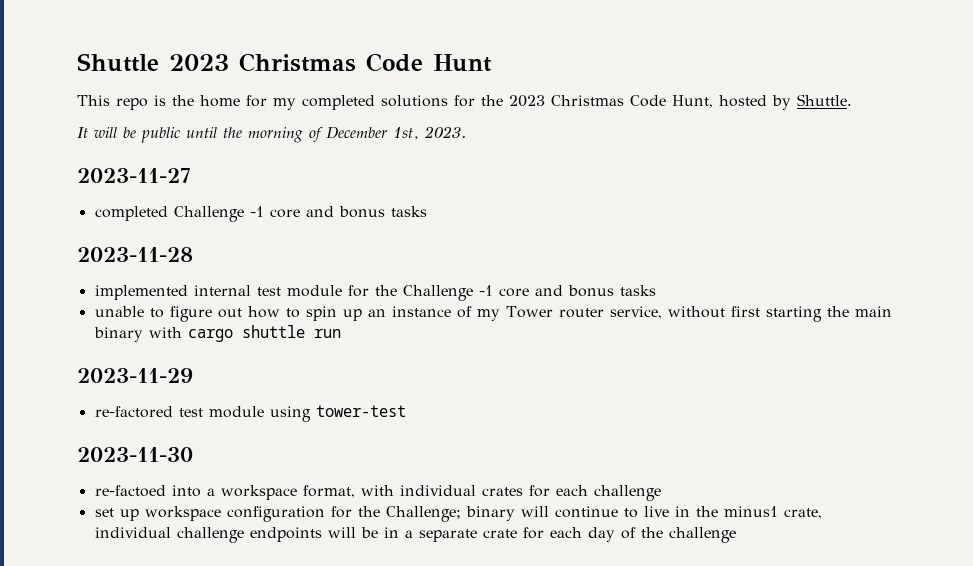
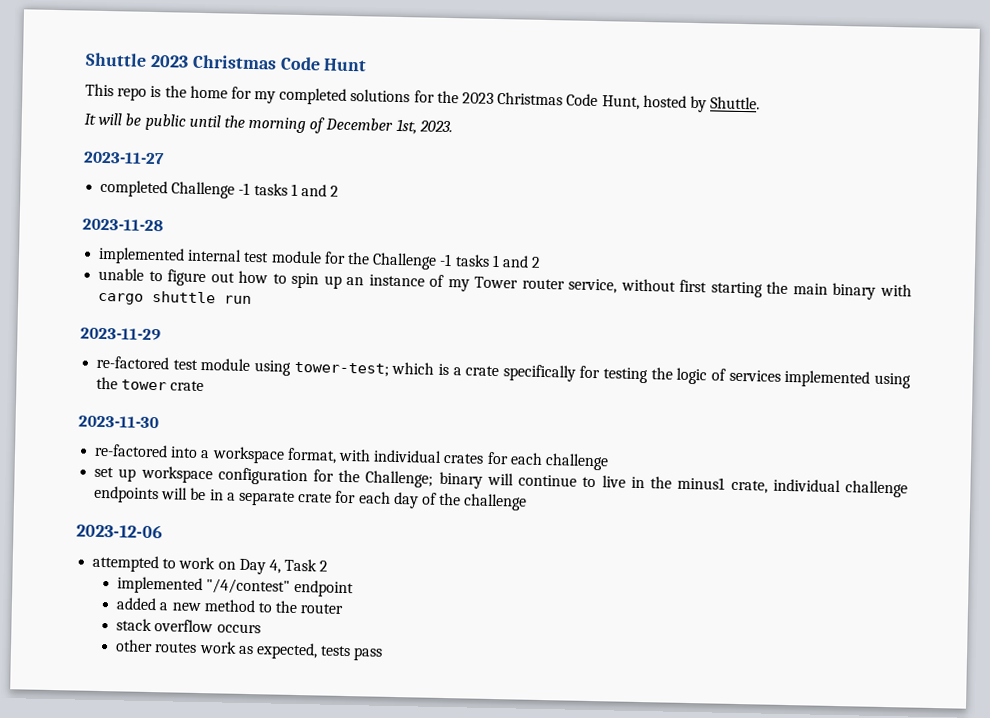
- completed Challenge -1 core and bonus tasks
+ completed Challenge -1 tasks 1 and 2
- implemented internal test module for the Challenge -1 core and bonus tasks
+ implemented internal test module for the Challenge -1 tasks 1 and 2
- re-factored test module using tower-test
+ re-factored test module using tower-test; which is a crate specifically for testing the logic of services implemented using the tower crate
- re-factoed into a workspace format, with individual crates for each challenge
+ re-factored into a workspace format, with individual crates for each challenge
+ 2023-12-06
+ attempted to work on Day 4, Task 2
+ implemented "/4/contest" endpoint
+ added a new method to the router
+ stack overflow occurs
+ other routes work as expected, tests pass

